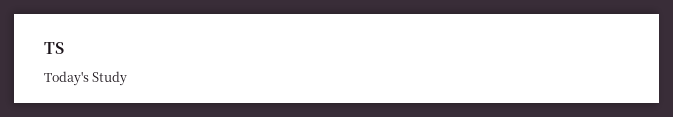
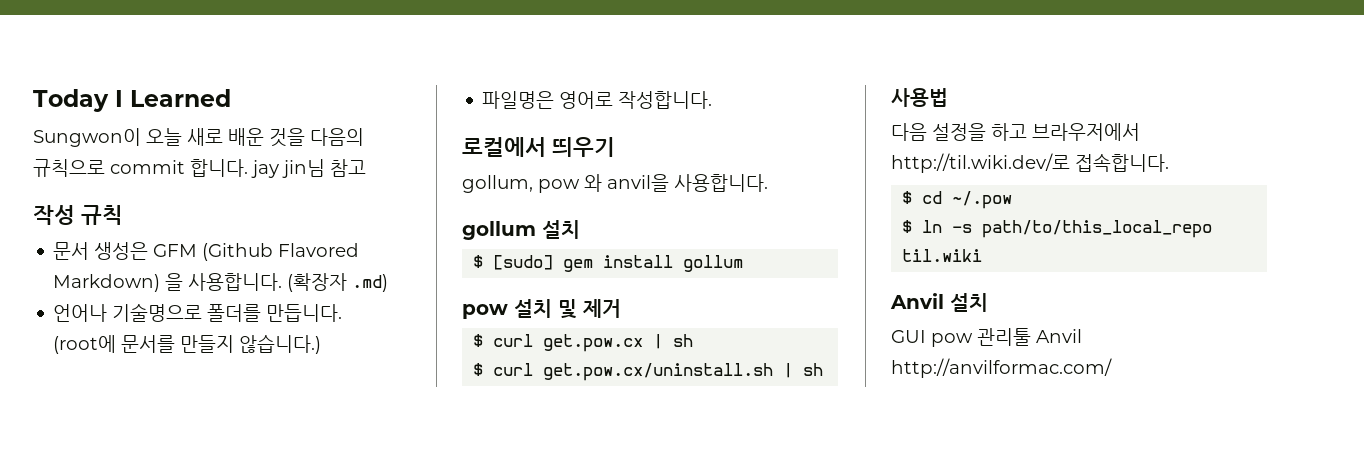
- TS
- Today's Study
+ Today I Learned
+ Sungwon이 오늘 새로 배운 것을 다음의 규칙으로 commit 합니다. jay jin님 참고
+ 작성 규칙
+ 문서 생성은 GFM (Github Flavored Markdown) 을 사용합니다. (확장자 .md)
+ 언어나 기술명으로 폴더를 만듭니다. (root에 문서를 만들지 않습니다.)
+ 파일명은 영어로 작성합니다.
+ 로컬에서 띄우기
+ gollum, pow 와 anvil을 사용합니다.
+ gollum 설치
+ $ [sudo] gem install gollum
+ pow 설치 및 제거
+ $ curl get.pow.cx | sh
+ $ curl get.pow.cx/uninstall.sh | sh
+ 사용법
+ 다음 설정을 하고 브라우저에서 http://til.wiki.dev/로 접속합니다.
+ $ cd ~/.pow
+ $ ln -s path/to/this_local_repo til.wiki
+ Anvil 설치
+ GUI pow 관리툴 Anvil http://anvilformac.com/

